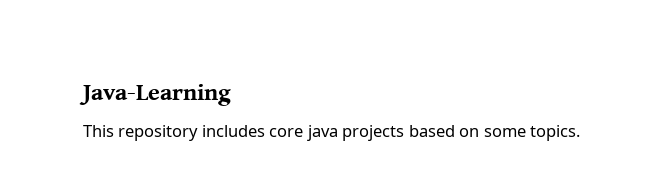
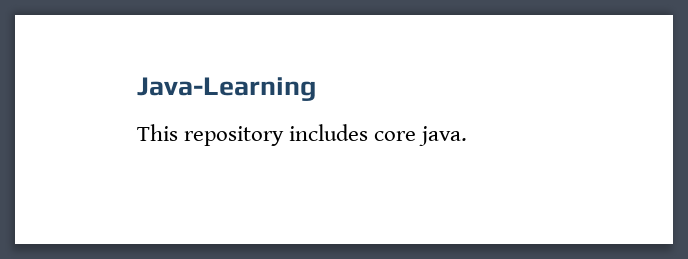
- This repository includes core java projects based on some topics.
+ This repository includes core java.

